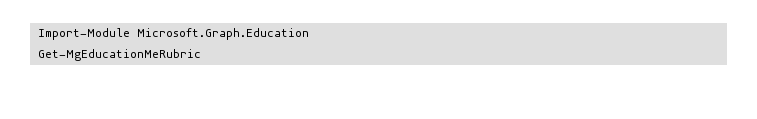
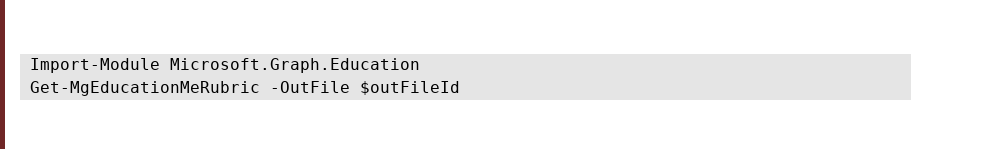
- Get-MgEducationMeRubric
+ Get-MgEducationMeRubric -OutFile $outFileId

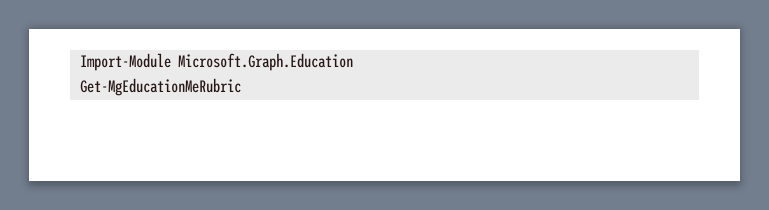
- Get-MgEducationMeRubric -OutFile $outFileId
+ Get-MgEducationMeRubric

